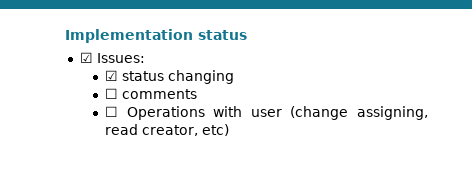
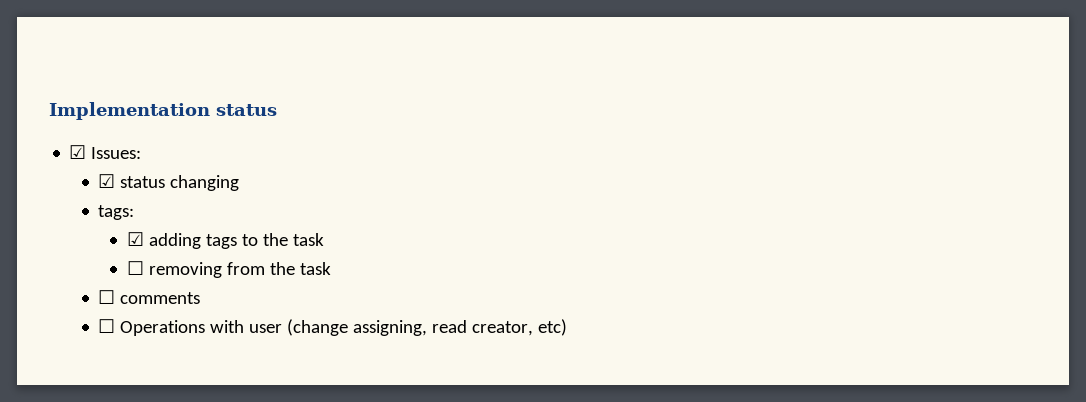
+ tags:
+ ☑ adding tags to the task
+ ☐ removing from the task

